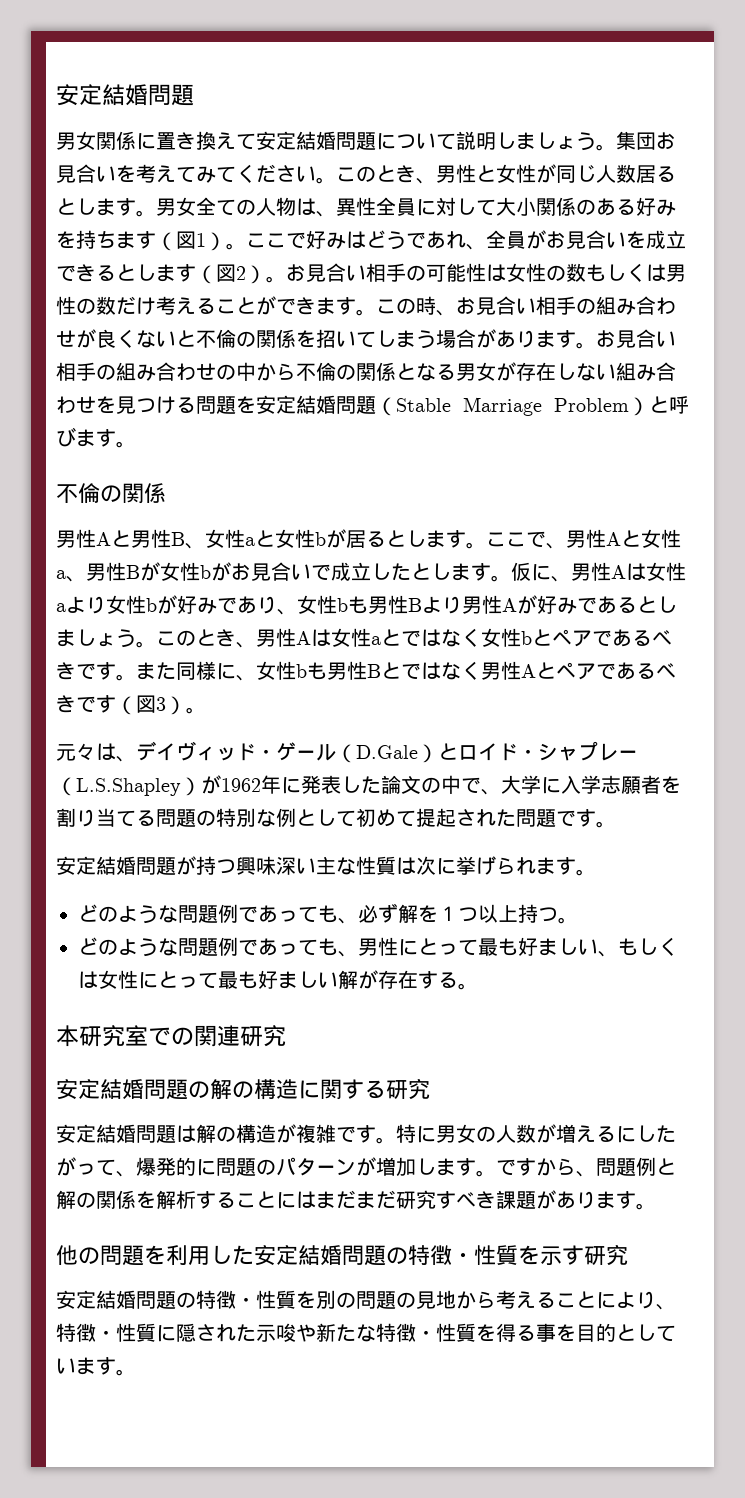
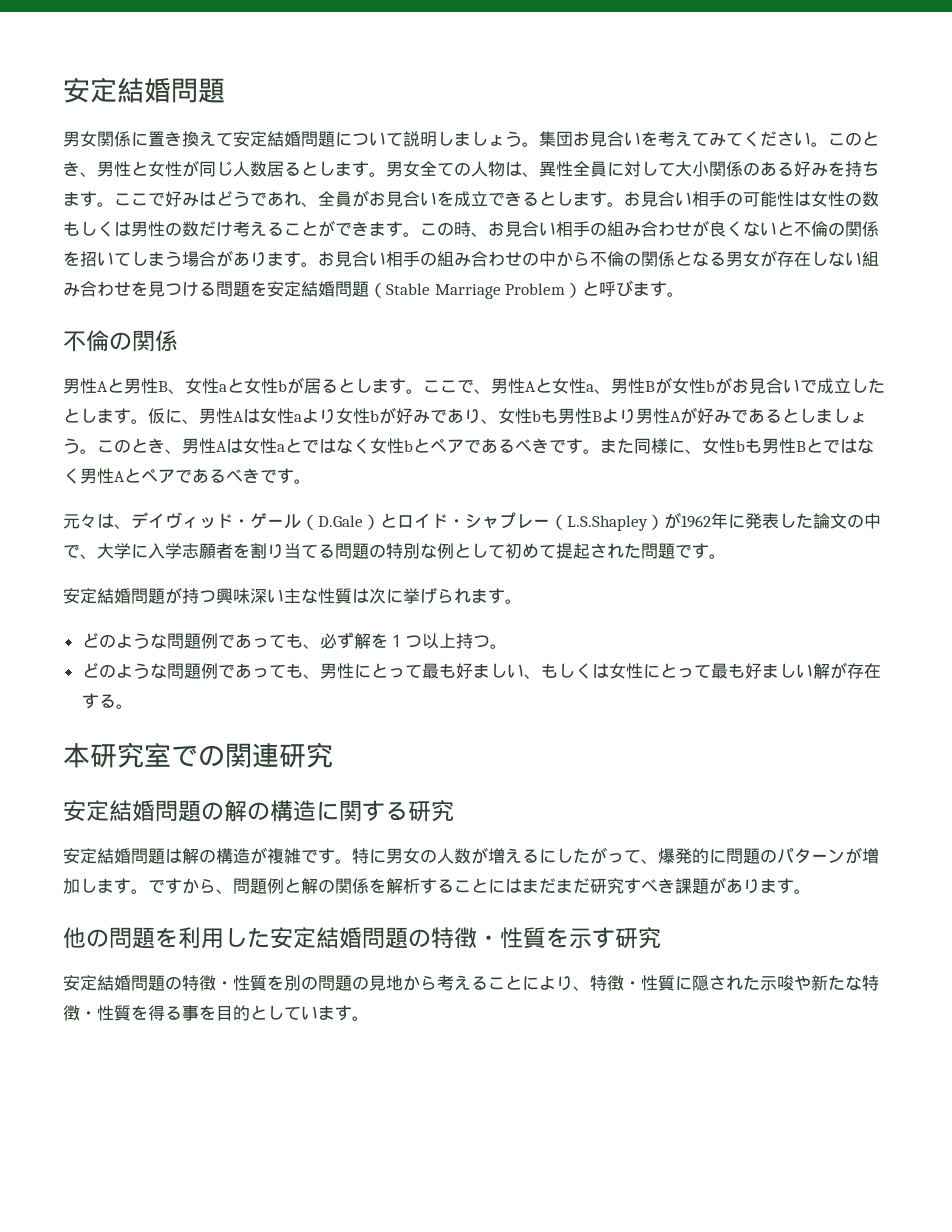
- 男女全ての人物は、異性全員に対して大小関係のある好みを持ちます（図1）。
+ 男女全ての人物は、異性全員に対して大小関係のある好みを持ちます。
- ここで好みはどうであれ、全員がお見合いを成立できるとします（図2）。
+ ここで好みはどうであれ、全員がお見合いを成立できるとします。
- また同様に、女性bも男性Bとではなく男性Aとペアであるべきです（図3）。
+ また同様に、女性bも男性Bとではなく男性Aとペアであるべきです。

